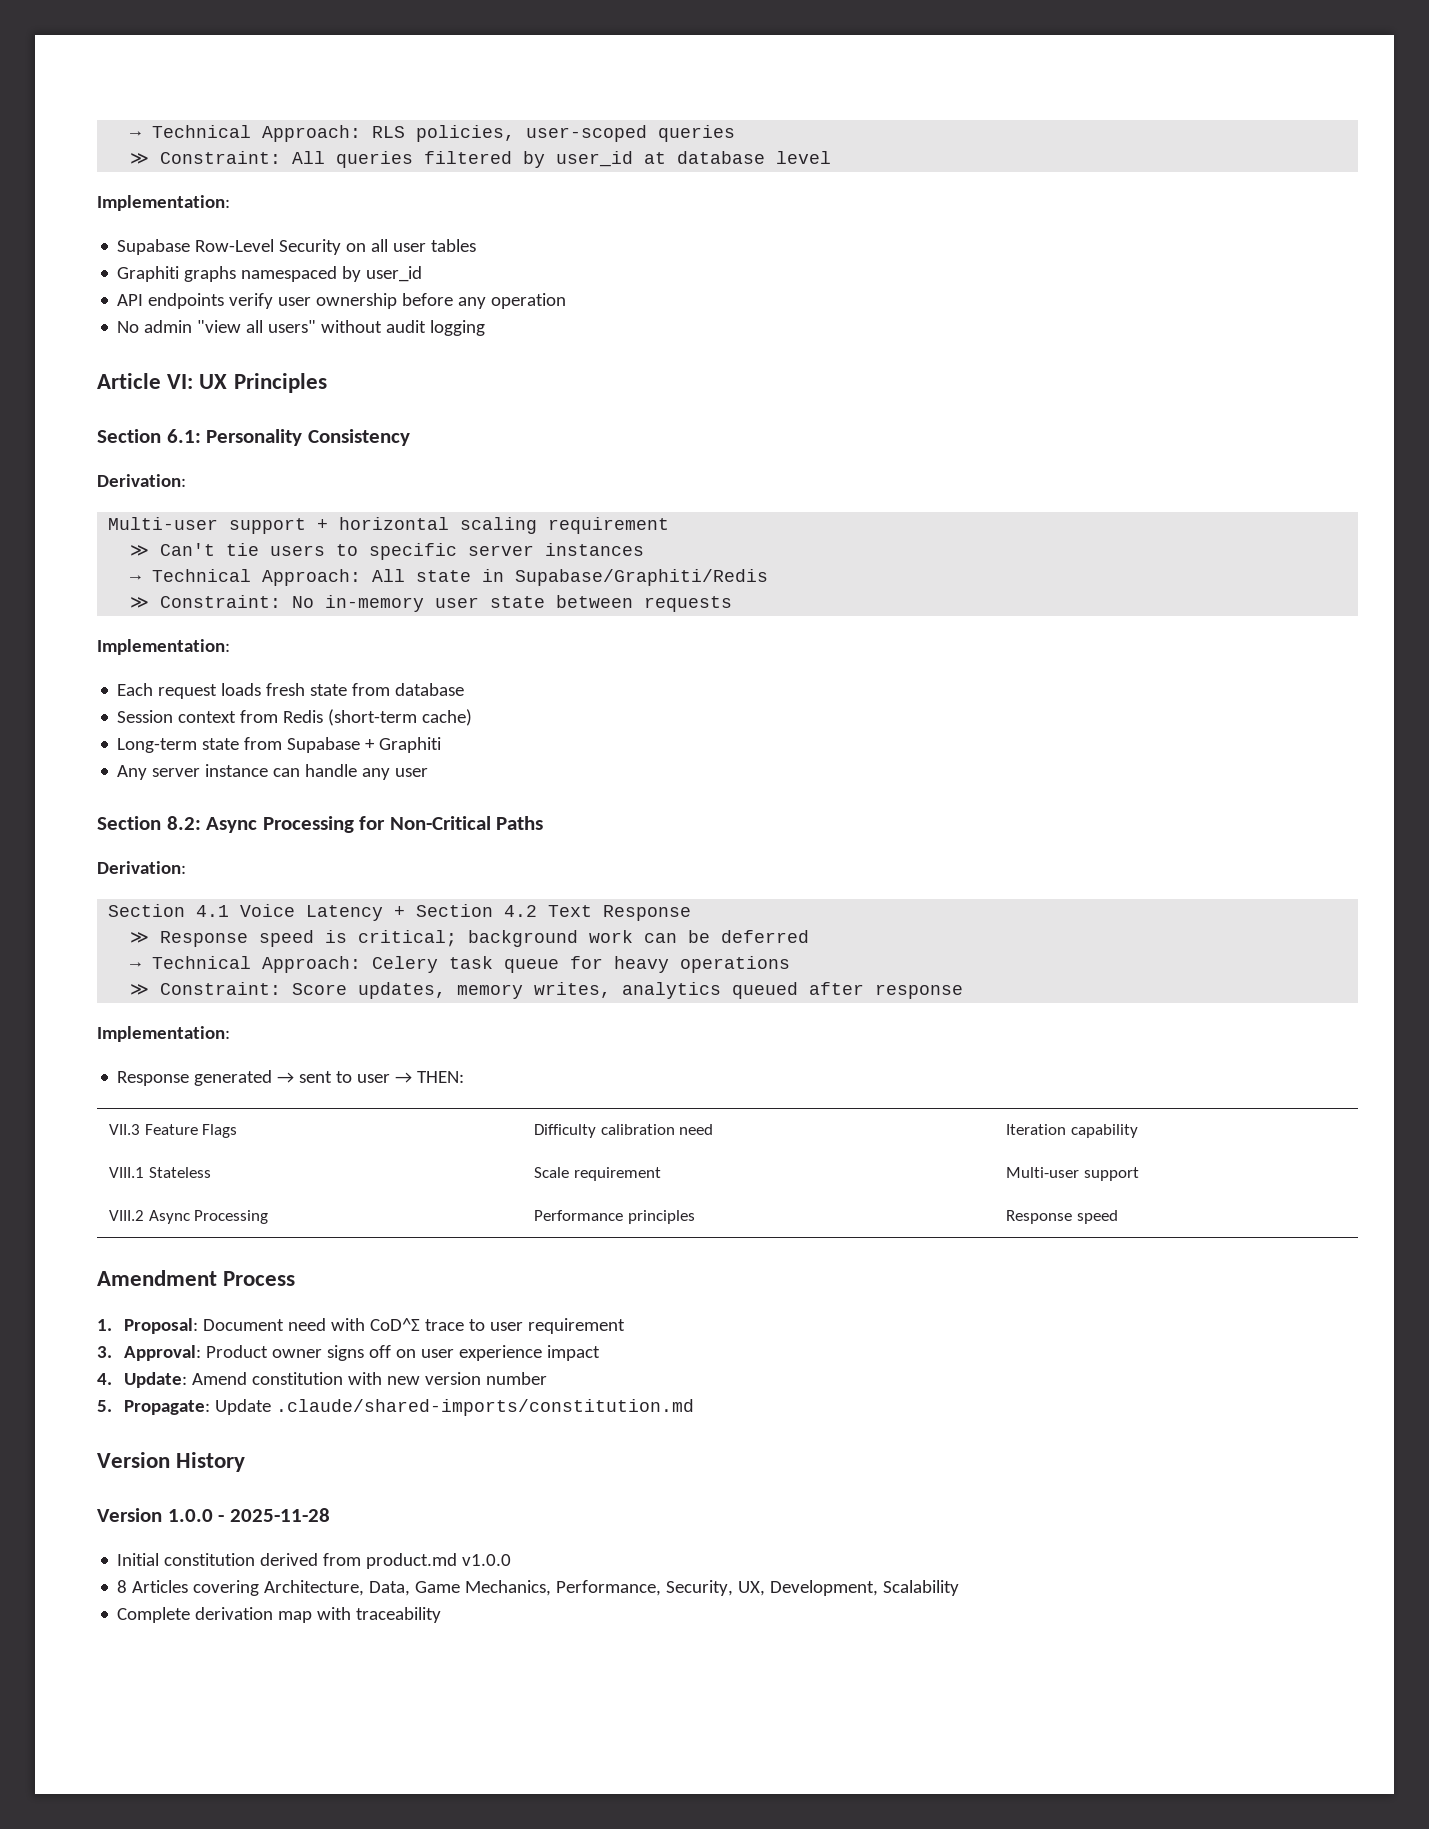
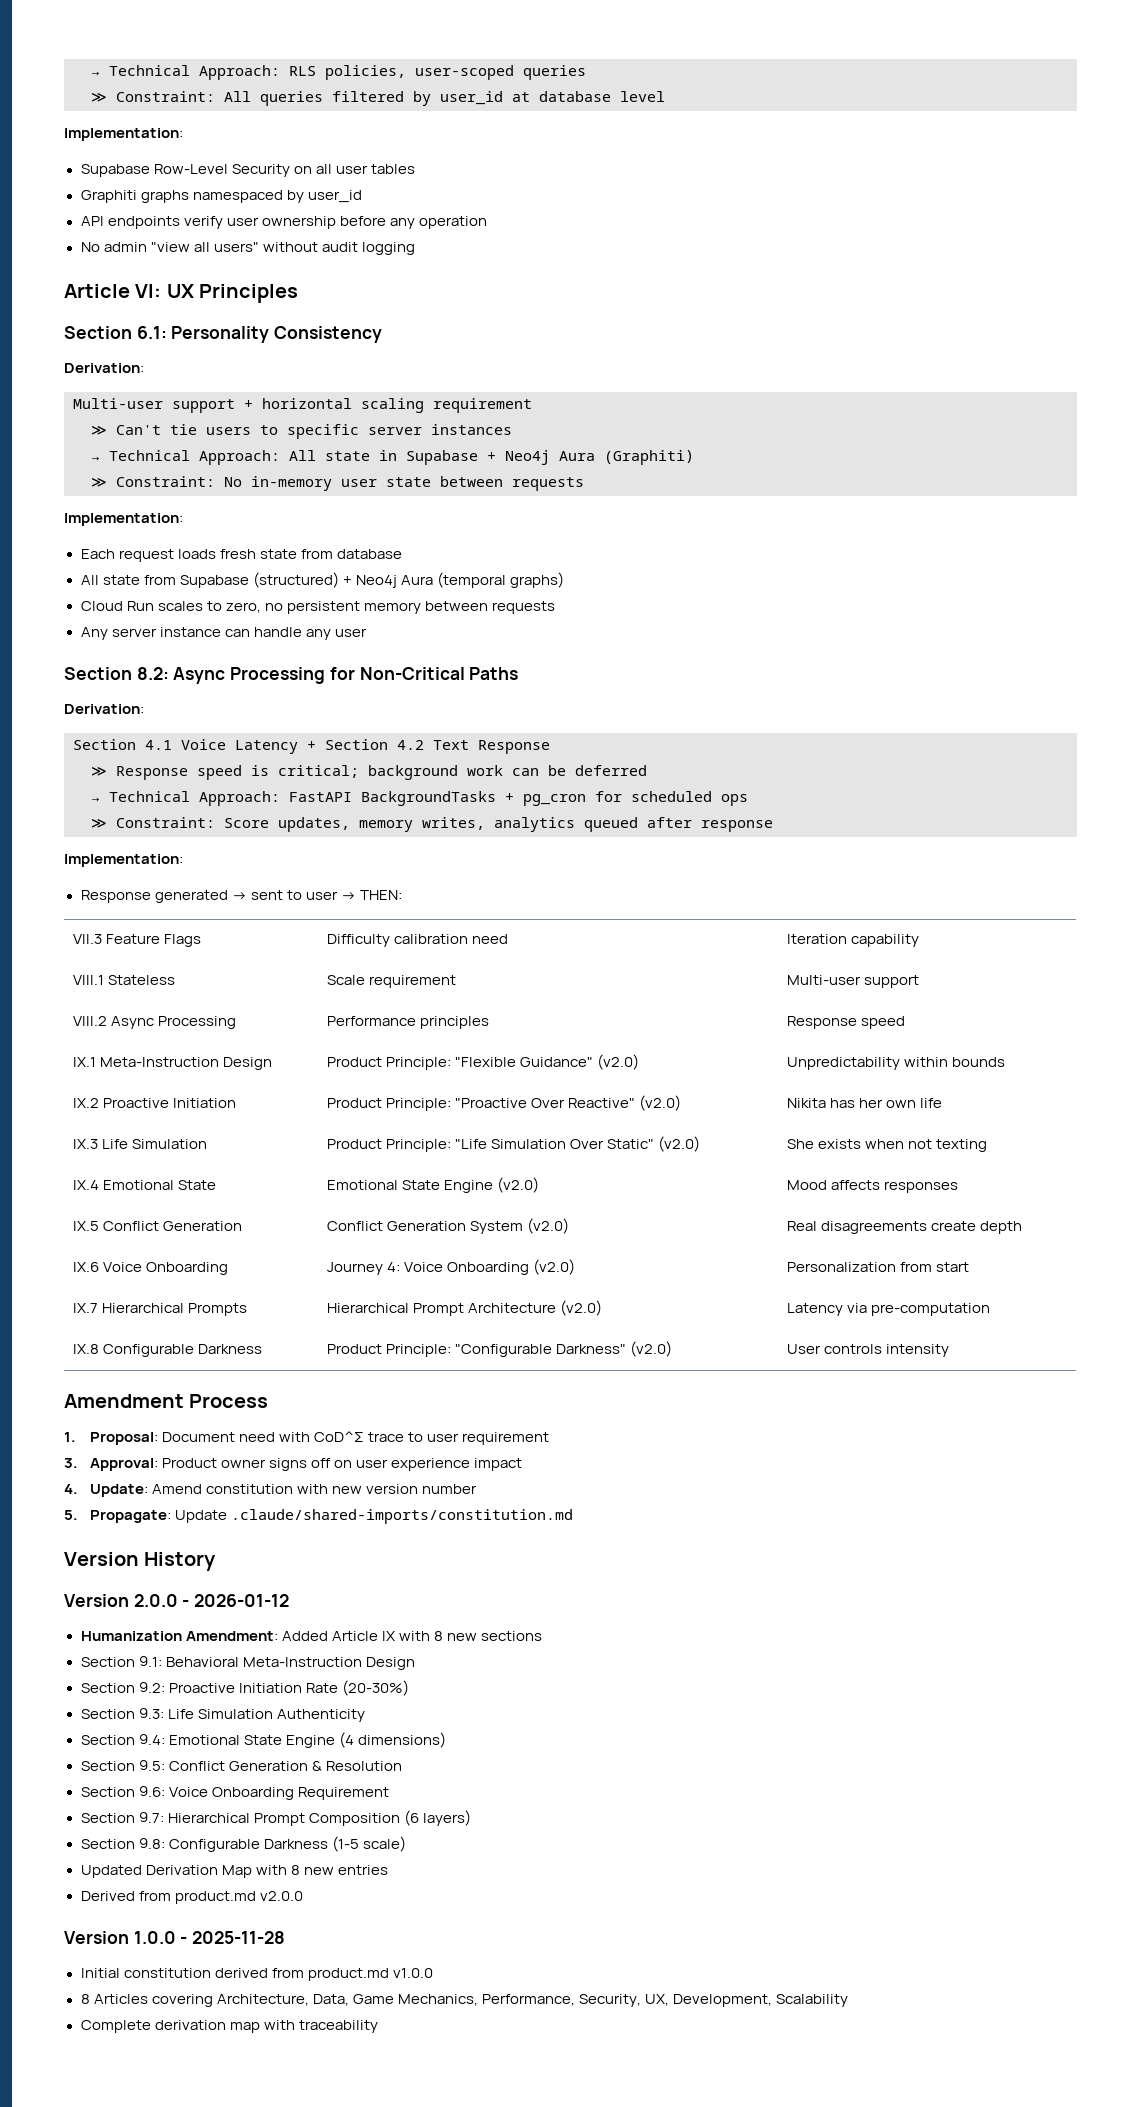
- → Technical Approach: All state in Supabase/Graphiti/Redis
+ → Technical Approach: All state in Supabase + Neo4j Aura (Graphiti)
- Session context from Redis (short-term cache)
- Long-term state from Supabase + Graphiti
+ All state from Supabase (structured) + Neo4j Aura (temporal graphs)
+ Cloud Run scales to zero, no persistent memory between requests
- → Technical Approach: Celery task queue for heavy operations
+ → Technical Approach: FastAPI BackgroundTasks + pg_cron for scheduled ops
+ IX.1 Meta-Instruction Design | Product Principle: "Flexible Guidance" (v2.0) | Unpredictability within bounds
+ IX.2 Proactive Initiation | Product Principle: "Proactive Over Reactive" (v2.0) | Nikita has her own life
+ IX.3 Life Simulation | Product Principle: "Life Simulation Over Static" (v2.0) | She exists when not texting
+ IX.4 Emotional State | Emotional State Engine (v2.0) | Mood affects responses
+ IX.5 Conflict Generation | Conflict Generation System (v2.0) | Real disagreements create depth
+ IX.6 Voice Onboarding | Journey 4: Voice Onboarding (v2.0) | Personalization from start
+ IX.7 Hierarchical Prompts | Hierarchical Prompt Architecture (v2.0) | Latency via pre-computation
+ IX.8 Configurable Darkness | Product Principle: "Configurable Darkness" (v2.0) | User controls intensity
+ Version 2.0.0 - 2026-01-12
+ Humanization Amendment: Added Article IX with 8 new sections
+ Section 9.1: Behavioral Meta-Instruction Design
+ Section 9.2: Proactive Initiation Rate (20-30%)
+ Section 9.3: Life Simulation Authenticity
+ Section 9.4: Emotional State Engine (4 dimensions)
+ Section 9.5: Conflict Generation & Resolution
+ Section 9.6: Voice Onboarding Requirement
+ Section 9.7: Hierarchical Prompt Composition (6 layers)
+ Section 9.8: Configurable Darkness (1-5 scale)
+ Updated Derivation Map with 8 new entries
+ Derived from product.md v2.0.0

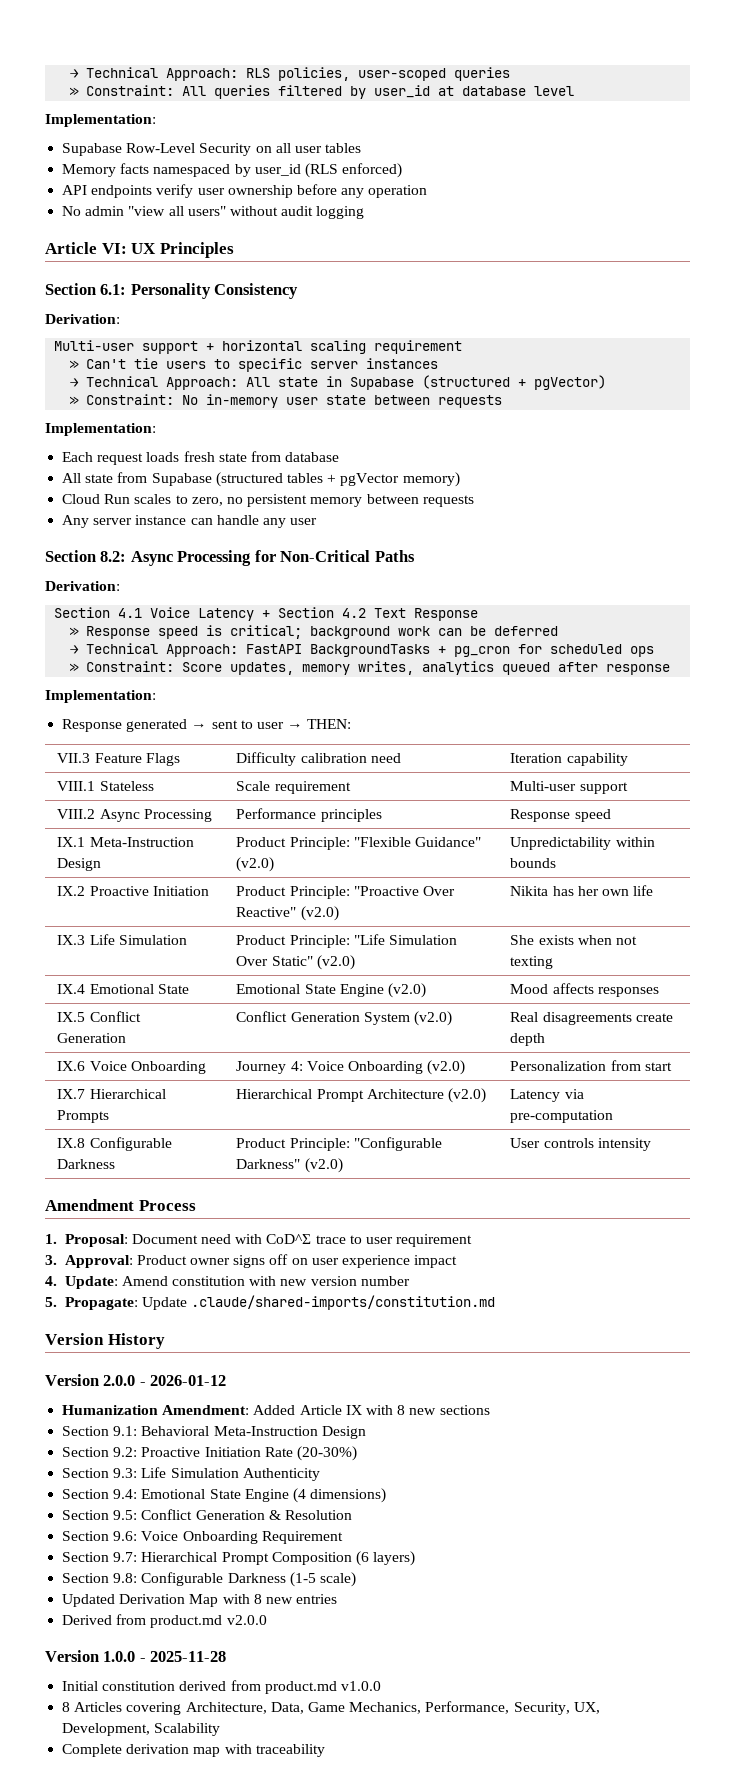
- Graphiti graphs namespaced by user_id
+ Memory facts namespaced by user_id (RLS enforced)
- → Technical Approach: All state in Supabase + Neo4j Aura (Graphiti)
+ → Technical Approach: All state in Supabase (structured + pgVector)
- All state from Supabase (structured) + Neo4j Aura (temporal graphs)
+ All state from Supabase (structured tables + pgVector memory)

